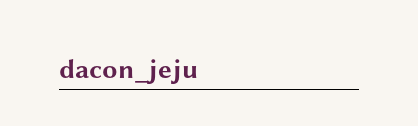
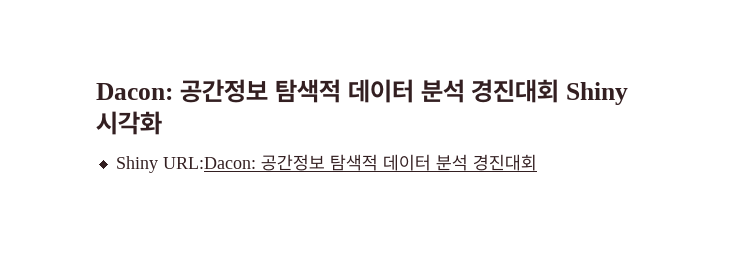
- dacon_jeju
+ Dacon: 공간정보 탐색적 데이터 분석 경진대회 Shiny 시각화
+ Shiny URL:Dacon: 공간정보 탐색적 데이터 분석 경진대회

